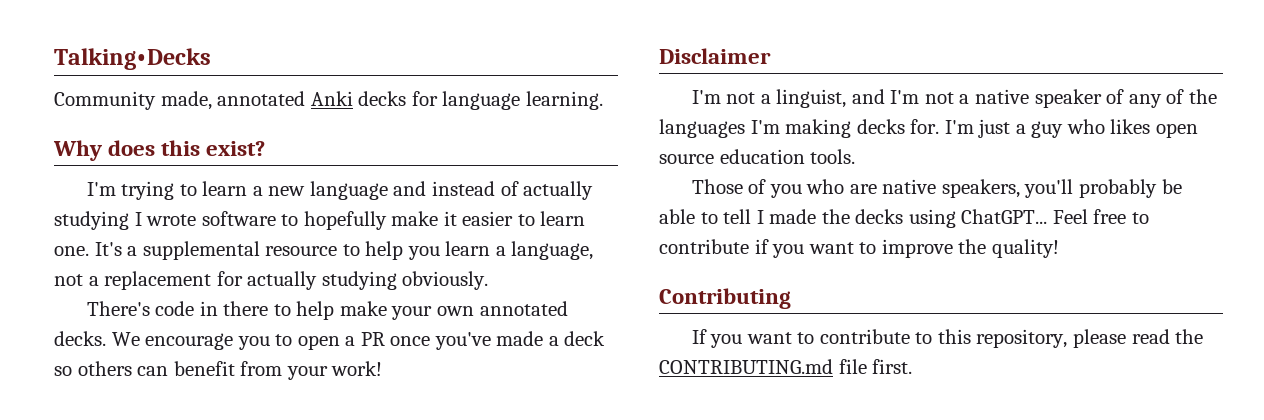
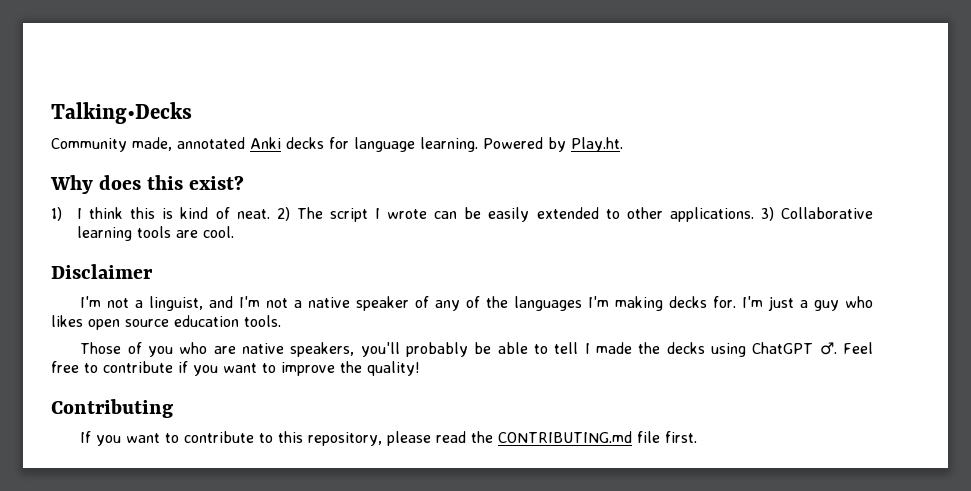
+ Powered by Play.ht.
- I'm trying to learn a new language and instead of actually studying I wrote software to hopefully make it easier to learn one. It's a supplemental resource to help you learn a language, not a replacement for actually studying obviously.
- There's code in there to help make your own annotated decks. We encourage you to open a PR once you've made a deck so others can benefit from your work!
+ 1) I think this is kind of neat. 2) The script I wrote can be easily extended to other applications. 3) Collaborative learning tools are cool.
- Those of you who are native speakers, you'll probably be able to tell I made the decks using ChatGPT...
+ Those of you who are native speakers, you'll probably be able to tell I made the decks using ChatGPT ♂.

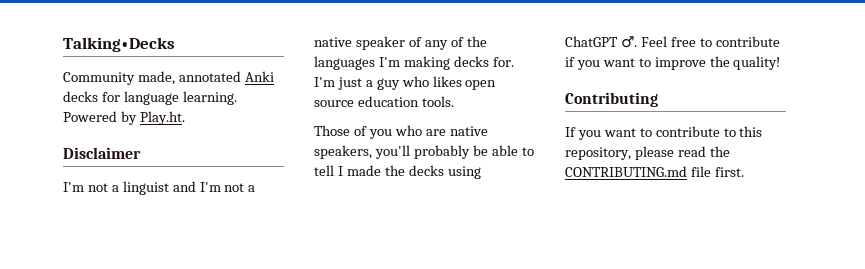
- Why does this exist?
- 1) I think this is kind of neat. 2) The script I wrote can be easily extended to other applications. 3) Collaborative learning tools are cool.
- I'm not a linguist, and I'm not a native speaker of any of the languages I'm making decks for.
+ I'm not a linguist and I'm not a native speaker of any of the languages I'm making decks for.

